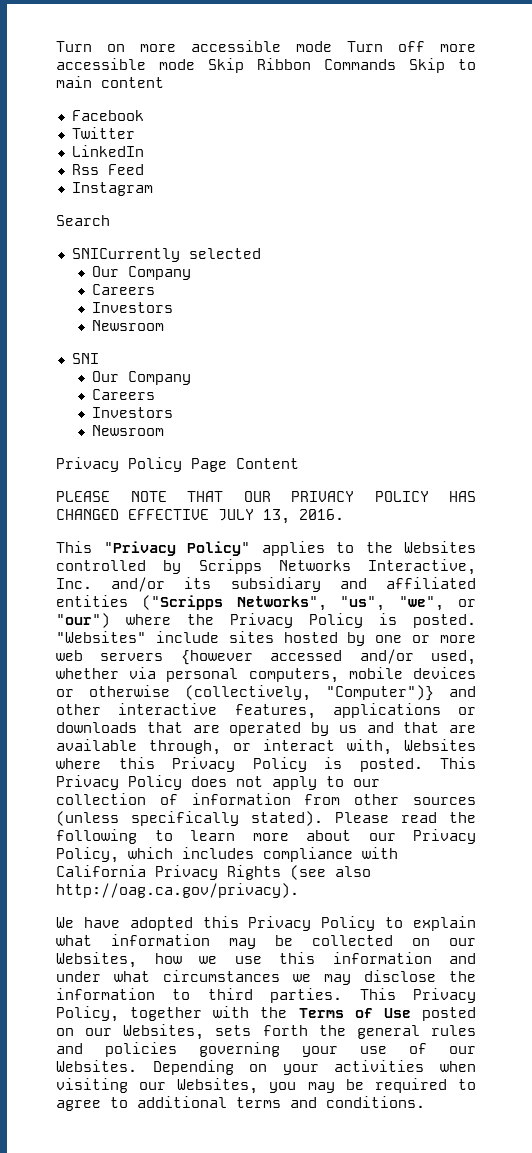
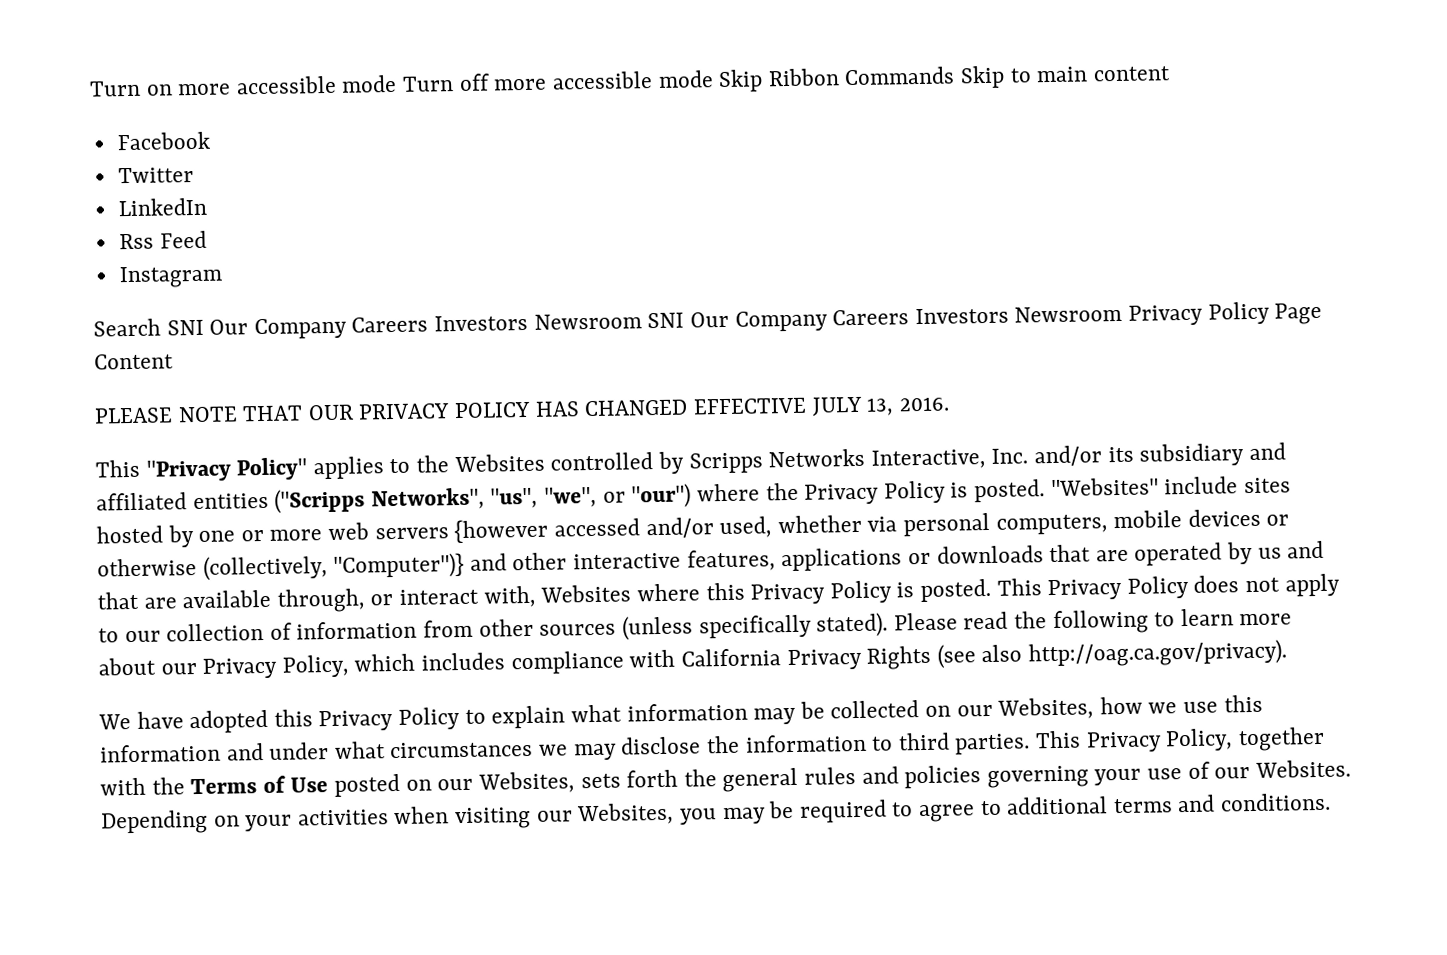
- Search
- SNICurrently selected
- Our Company
- Careers
- Investors
- Newsroom
- SNI
- Our Company
- Careers
- Investors
- Newsroom
- Privacy Policy Page Content
+ Search SNI Our Company Careers Investors Newsroom SNI Our Company Careers Investors Newsroom Privacy Policy Page Content

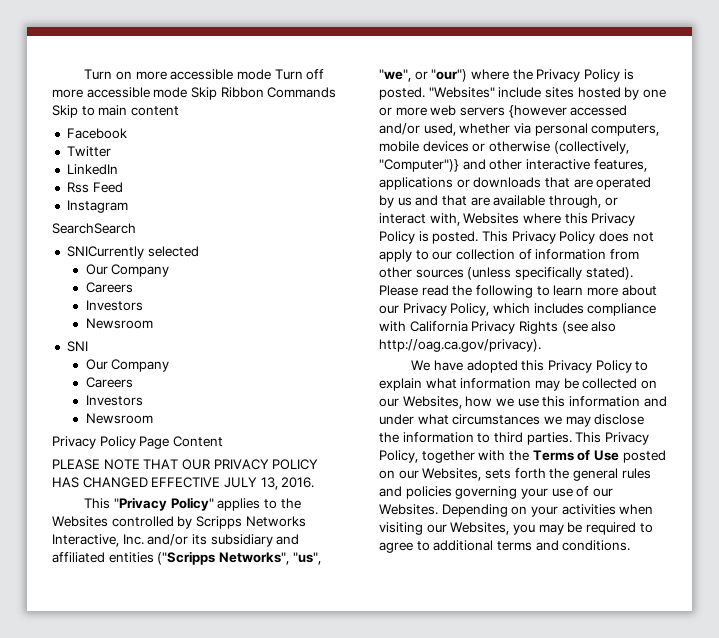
- Search SNI Our Company Careers Investors Newsroom SNI Our Company Careers Investors Newsroom Privacy Policy Page Content
+ SearchSearch
+ SNICurrently selected
+ Our Company
+ Careers
+ Investors
+ Newsroom
+ SNI
+ Our Company
+ Careers
+ Investors
+ Newsroom
+ Privacy Policy Page Content

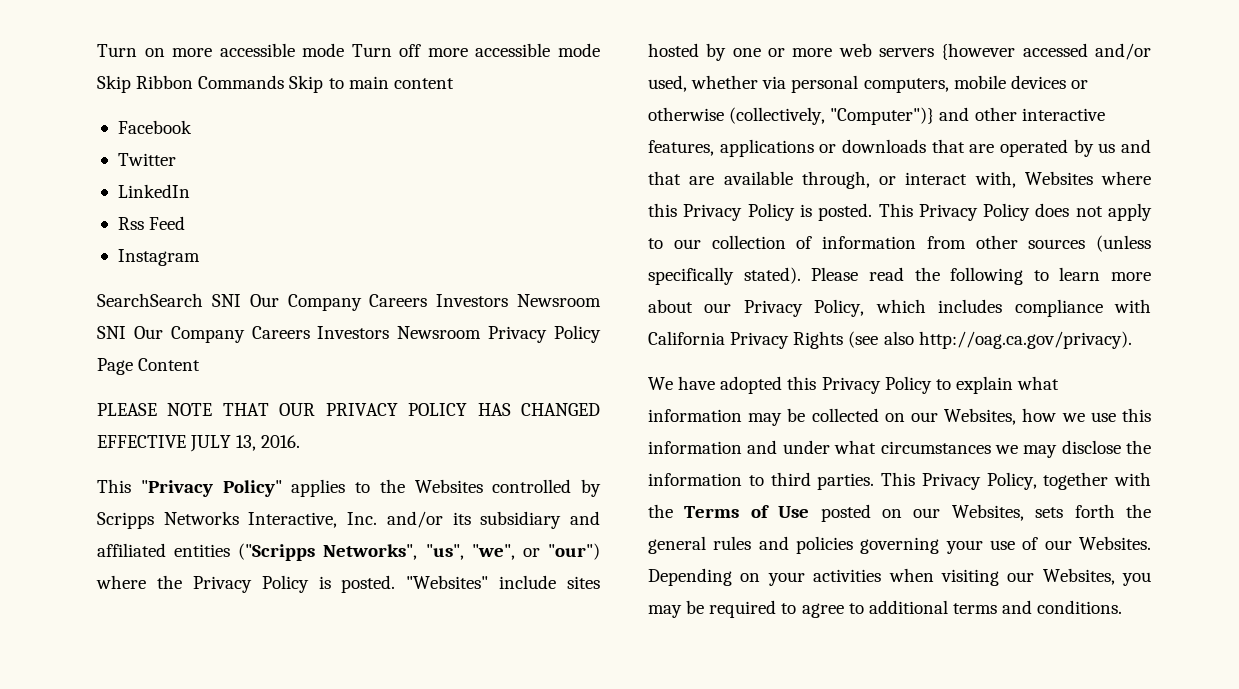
- SearchSearch
- SNICurrently selected
- Our Company
- Careers
- Investors
- Newsroom
- SNI
- Our Company
- Careers
- Investors
- Newsroom
- Privacy Policy Page Content
+ SearchSearch SNI Our Company Careers Investors Newsroom SNI Our Company Careers Investors Newsroom Privacy Policy Page Content

